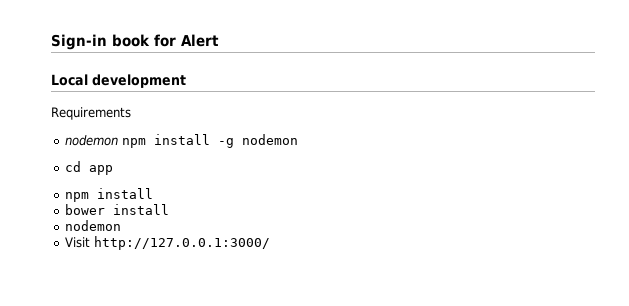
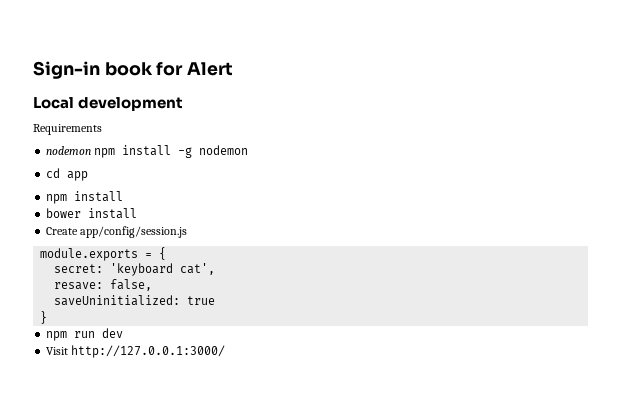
  bower install
- nodemon
+ Create app/config/session.js
+ module.exports = {
+ secret: 'keyboard cat',
+ resave: false,
+ saveUninitialized: true
+ }
+ npm run dev

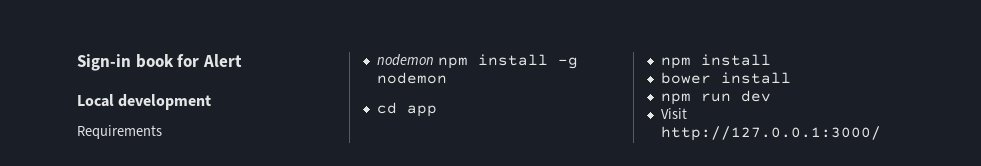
- Create app/config/session.js
- module.exports = {
- secret: 'keyboard cat',
- resave: false,
- saveUninitialized: true
- }

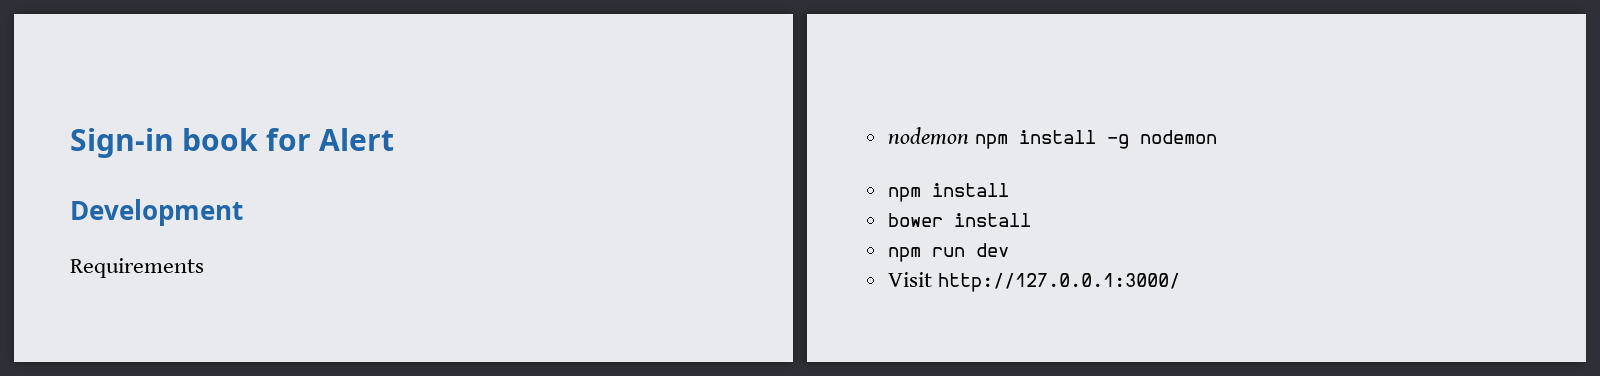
- Local development
+ Development
- cd app

